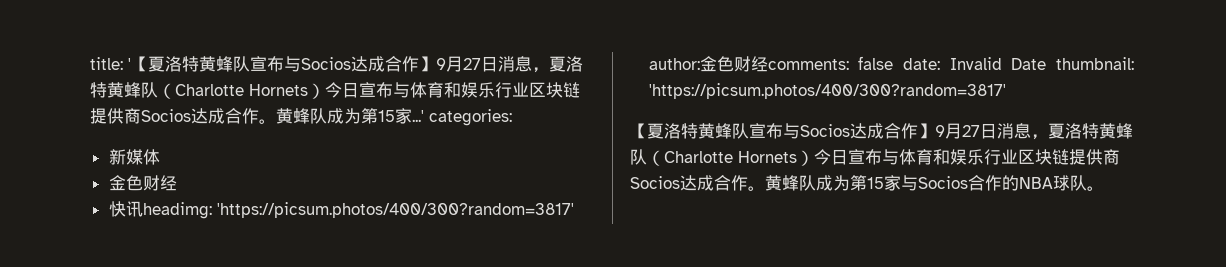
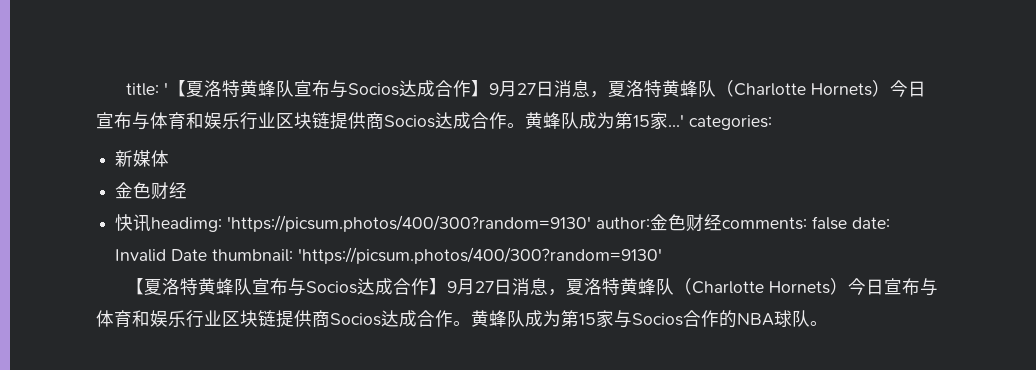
- 快讯headimg: 'https://picsum.photos/400/300?random=3817' author:金色财经comments: false date: Invalid Date thumbnail: 'https://picsum.photos/400/300?random=3817'
+ 快讯headimg: 'https://picsum.photos/400/300?random=9130' author:金色财经comments: false date: Invalid Date thumbnail: 'https://picsum.photos/400/300?random=9130'

